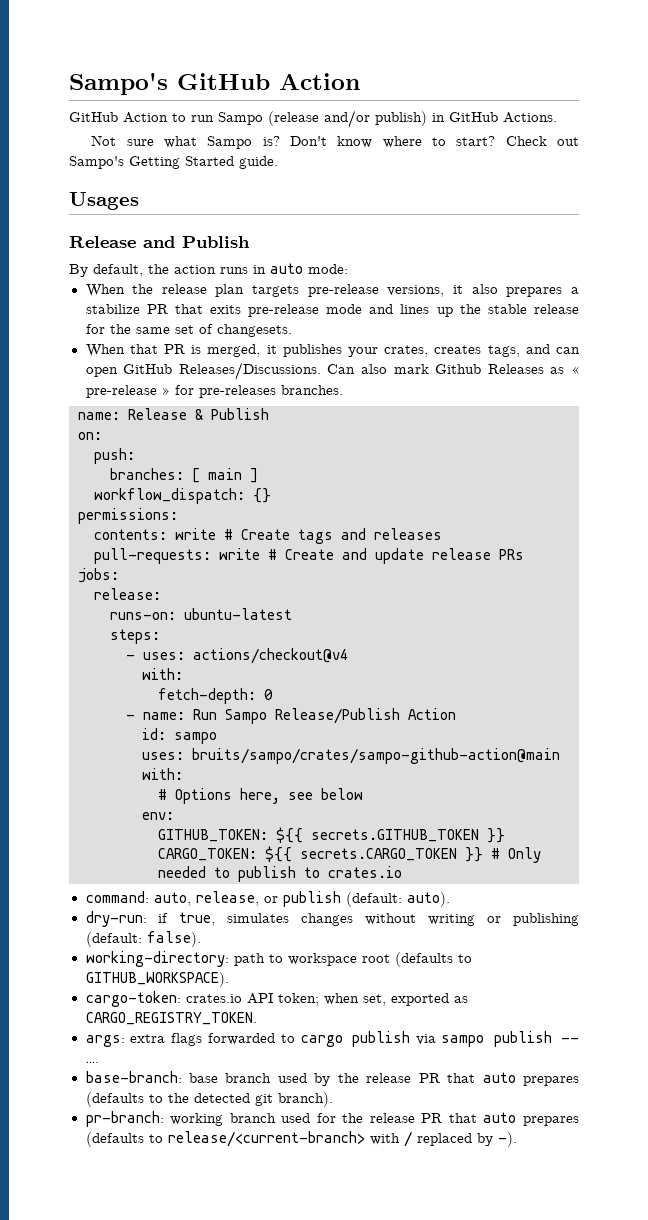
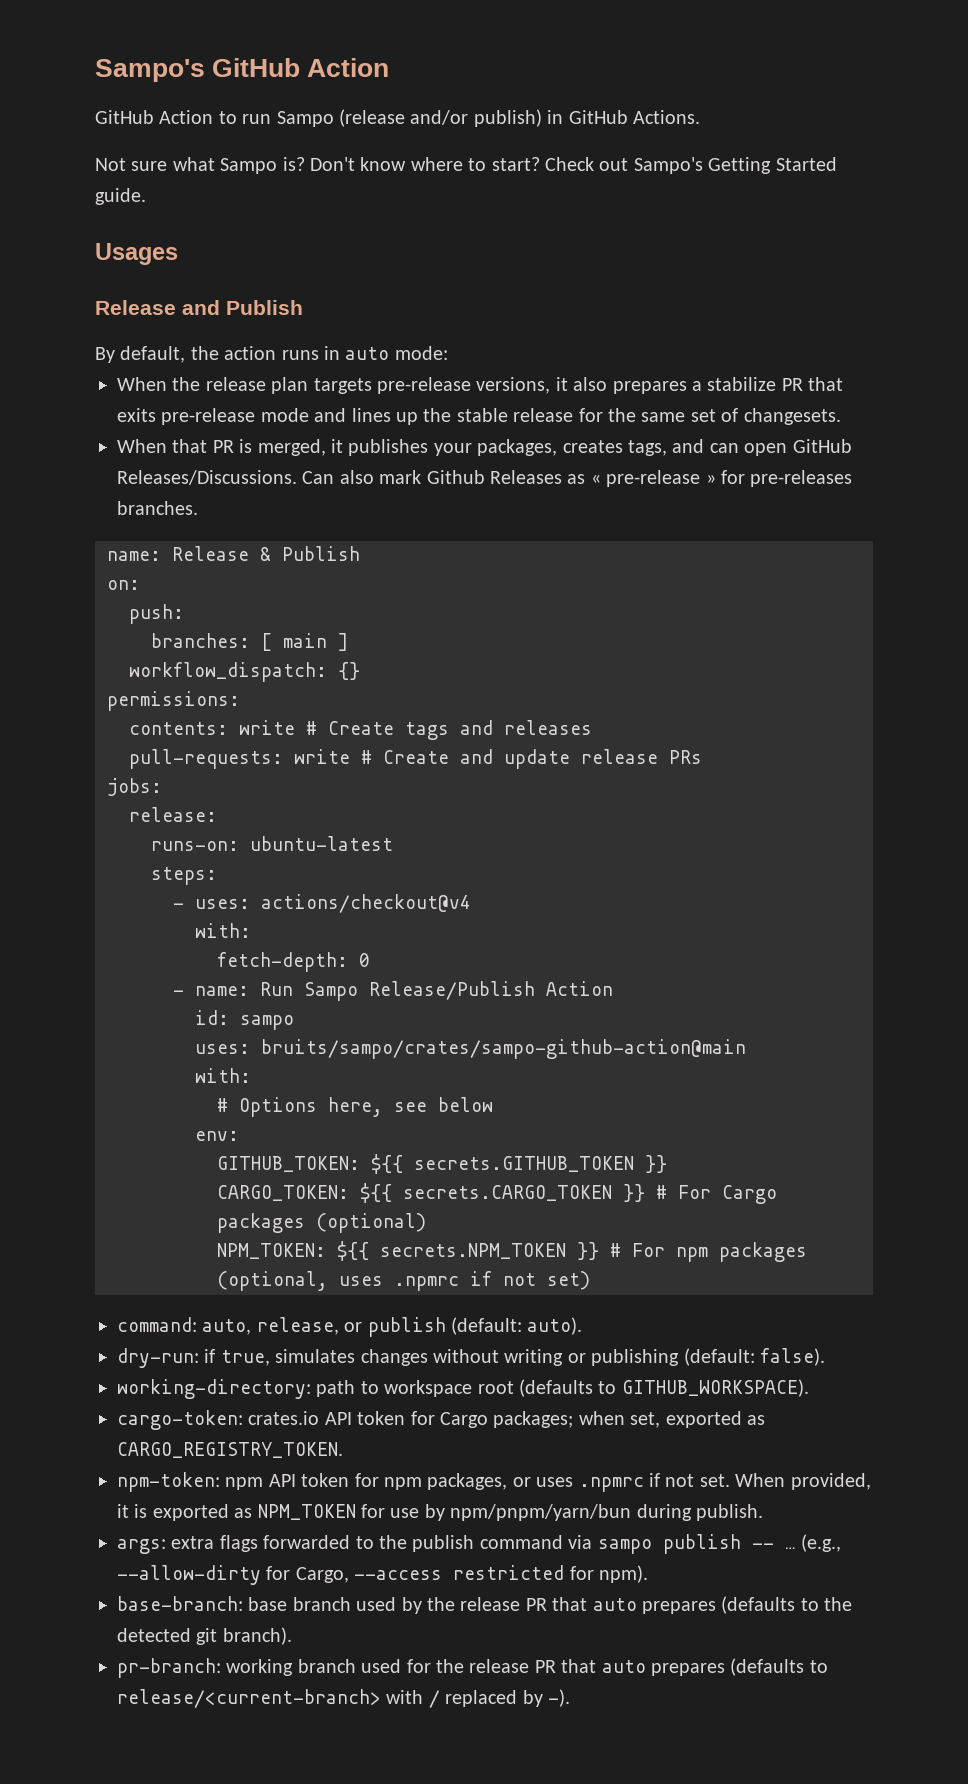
- When that PR is merged, it publishes your crates, creates tags, and can open GitHub Releases/Discussions.
+ When that PR is merged, it publishes your packages, creates tags, and can open GitHub Releases/Discussions.
- CARGO_TOKEN: ${{ secrets.CARGO_TOKEN }} # Only needed to publish to crates.io
+ CARGO_TOKEN: ${{ secrets.CARGO_TOKEN }} # For Cargo packages (optional)
+ NPM_TOKEN: ${{ secrets.NPM_TOKEN }} # For npm packages (optional, uses .npmrc if not set)
- cargo-token: crates.io API token; when set, exported as CARGO_REGISTRY_TOKEN.
+ cargo-token: crates.io API token for Cargo packages; when set, exported as CARGO_REGISTRY_TOKEN.
+ npm-token: npm API token for npm packages, or uses .npmrc if not set. When provided, it is exported as NPM_TOKEN for use by npm/pnpm/yarn/bun during publish.
- args: extra flags forwarded to cargo publish via sampo publish -- ….
+ args: extra flags forwarded to the publish command via sampo publish -- … (e.g., --allow-dirty for Cargo, --access restricted for npm).

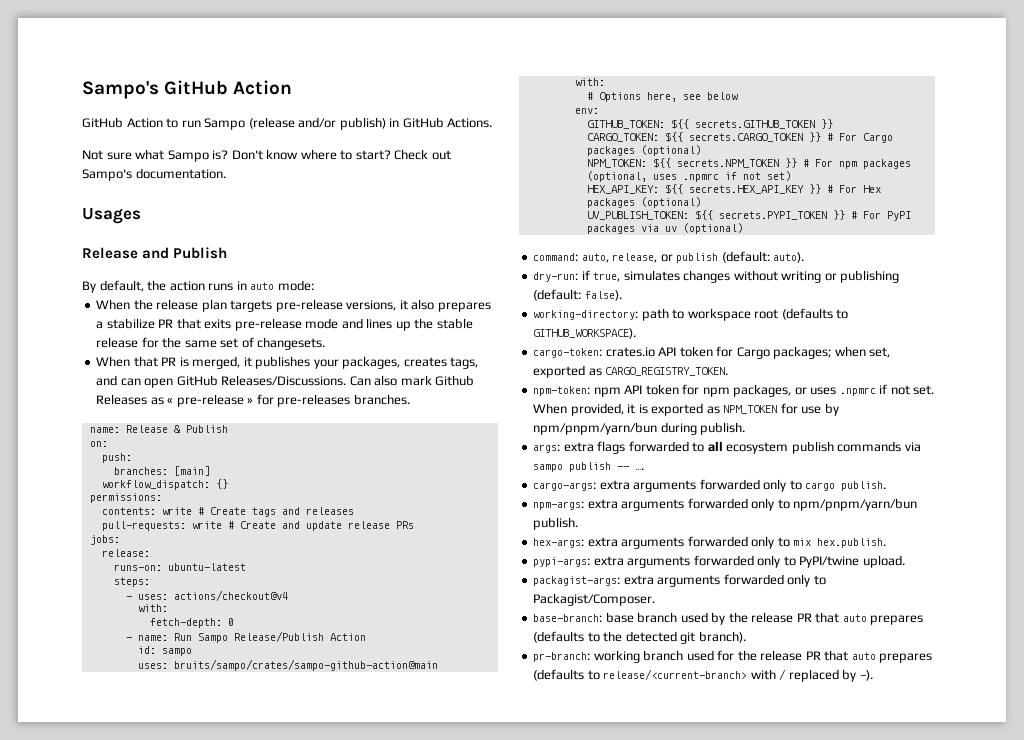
- Check out Sampo's Getting Started guide.
+ Check out Sampo's documentation.
- branches: [ main ]
+ branches: [main]
+ HEX_API_KEY: ${{ secrets.HEX_API_KEY }} # For Hex packages (optional)
+ UV_PUBLISH_TOKEN: ${{ secrets.PYPI_TOKEN }} # For PyPI packages via uv (optional)
- args: extra flags forwarded to the publish command via sampo publish -- … (e.g., --allow-dirty for Cargo, --access restricted for npm).
+ args: extra flags forwarded to all ecosystem publish commands via sampo publish -- ….
+ cargo-args: extra arguments forwarded only to cargo publish.
+ npm-args: extra arguments forwarded only to npm/pnpm/yarn/bun publish.
+ hex-args: extra arguments forwarded only to mix hex.publish.
+ pypi-args: extra arguments forwarded only to PyPI/twine upload.
+ packagist-args: extra arguments forwarded only to Packagist/Composer.

